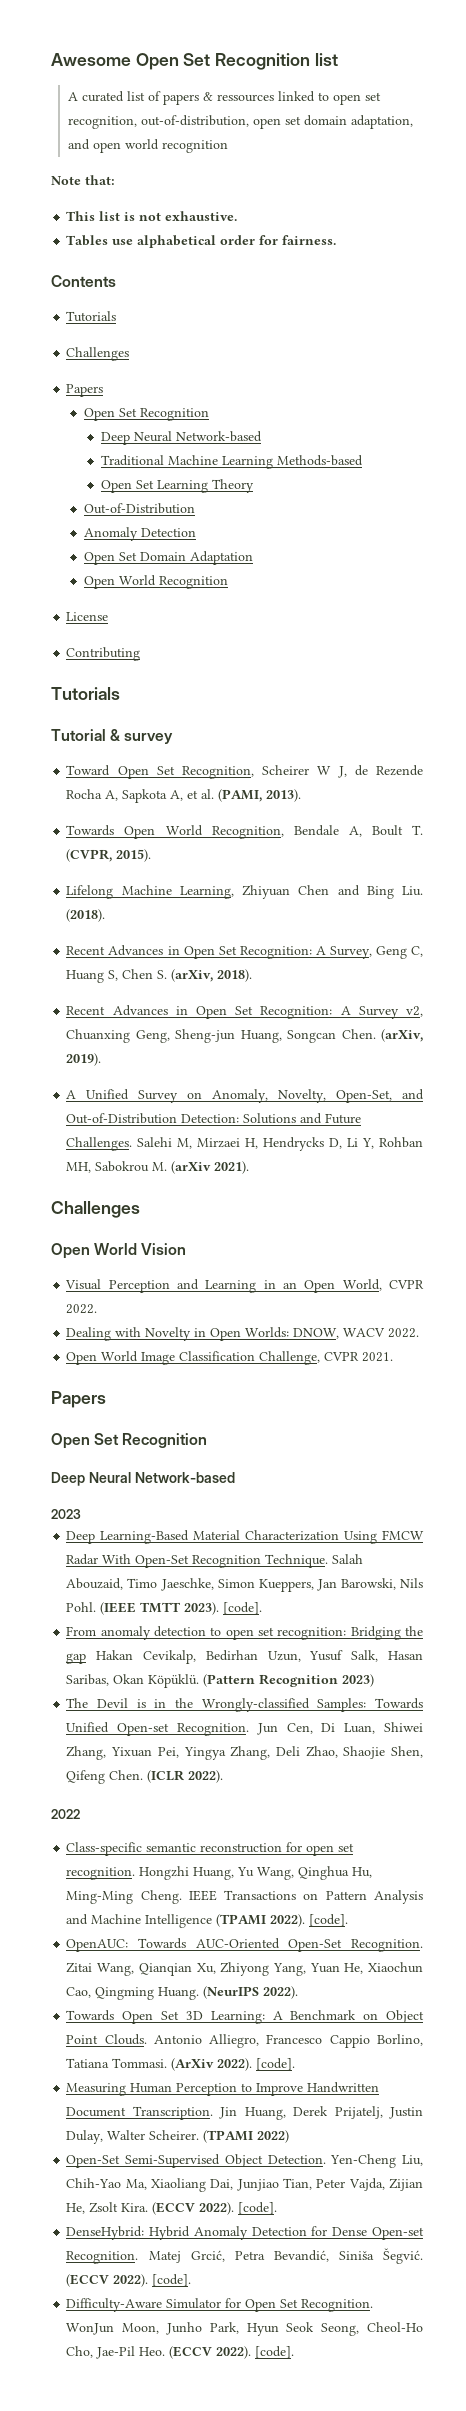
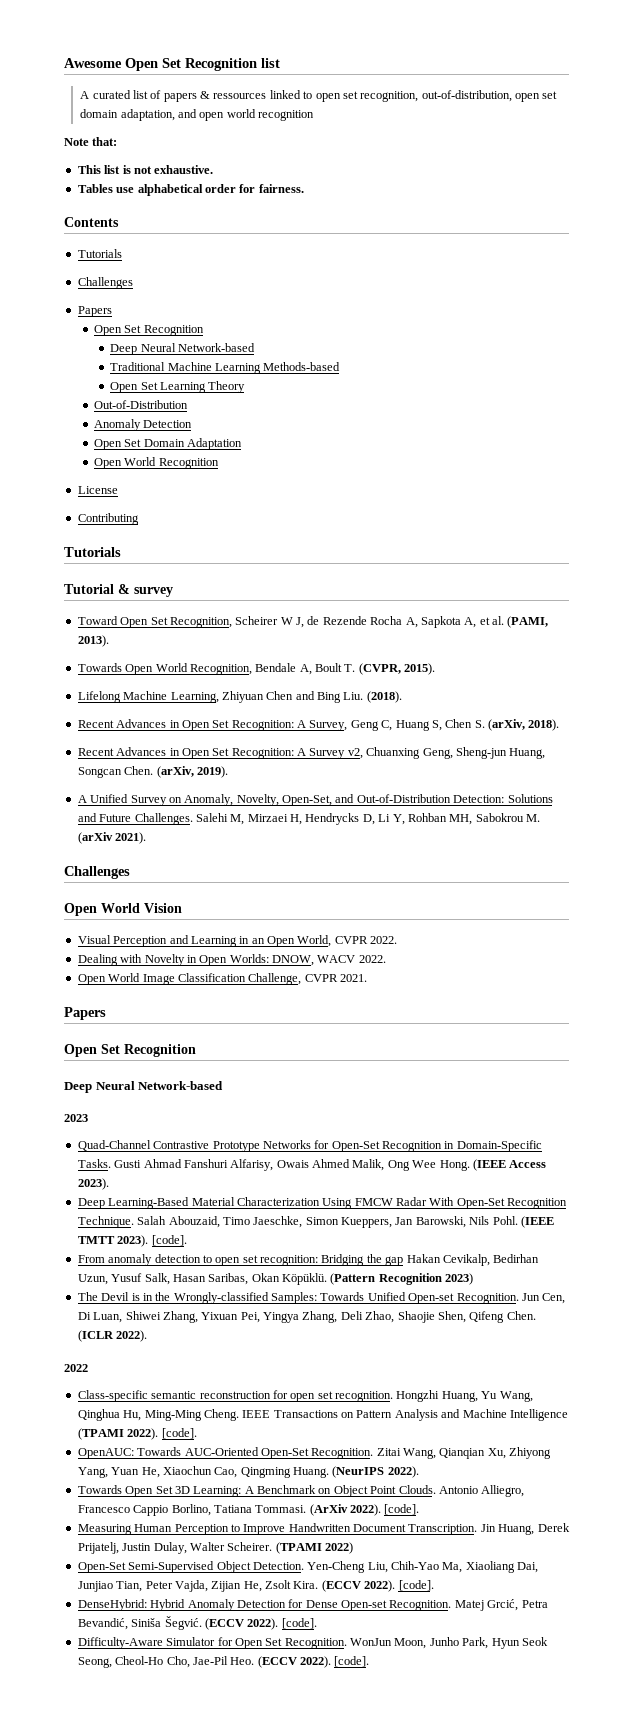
+ Quad-Channel Contrastive Prototype Networks for Open-Set Recognition in Domain-Specific Tasks. Gusti Ahmad Fanshuri Alfarisy, Owais Ahmed Malik, Ong Wee Hong. (IEEE Access 2023).

